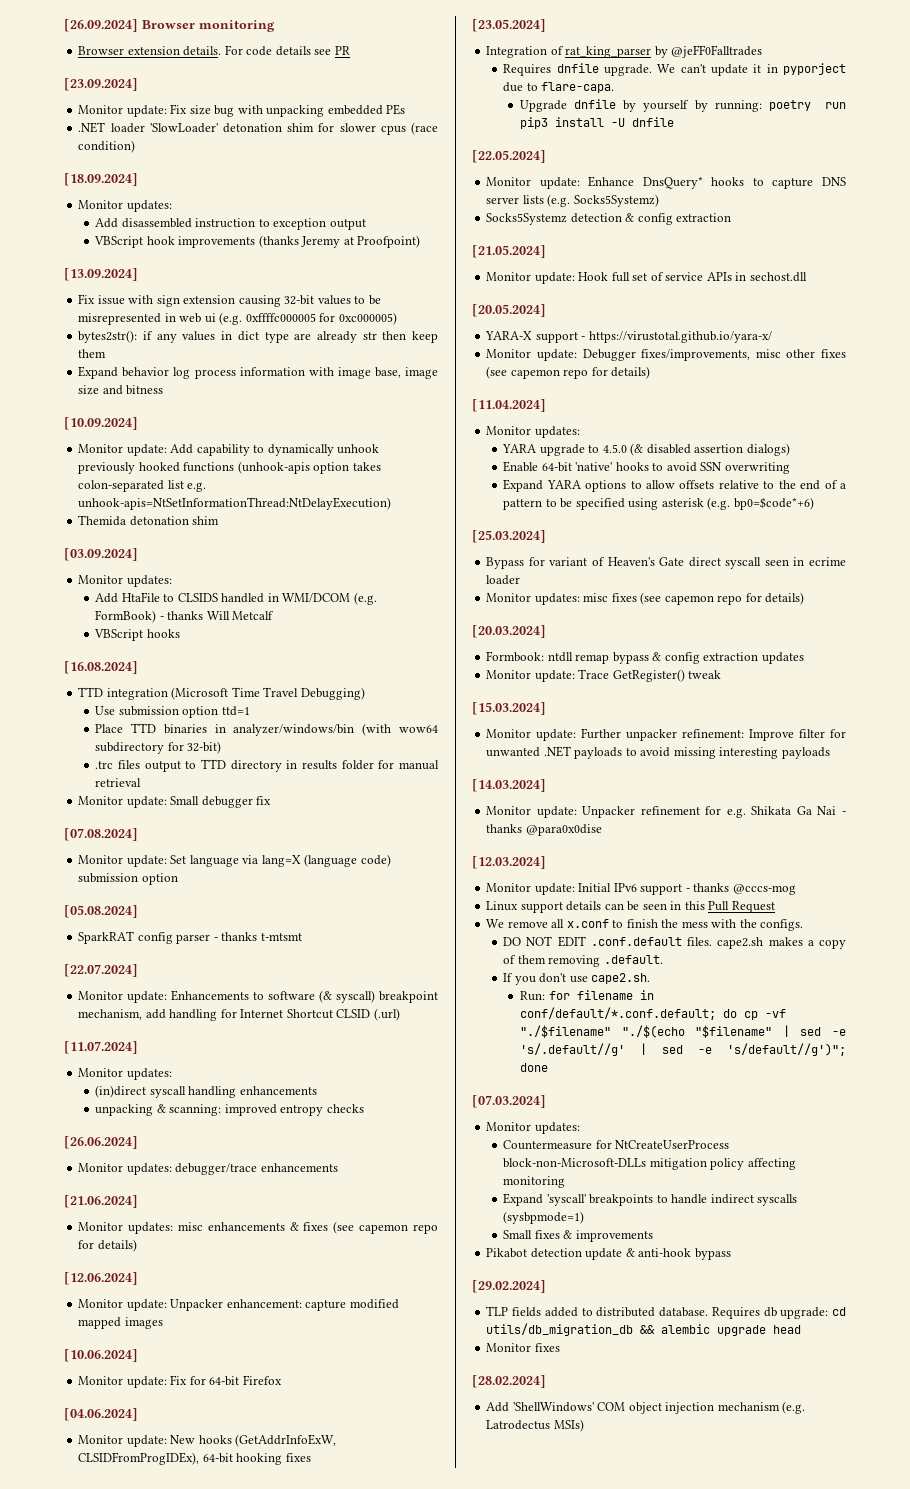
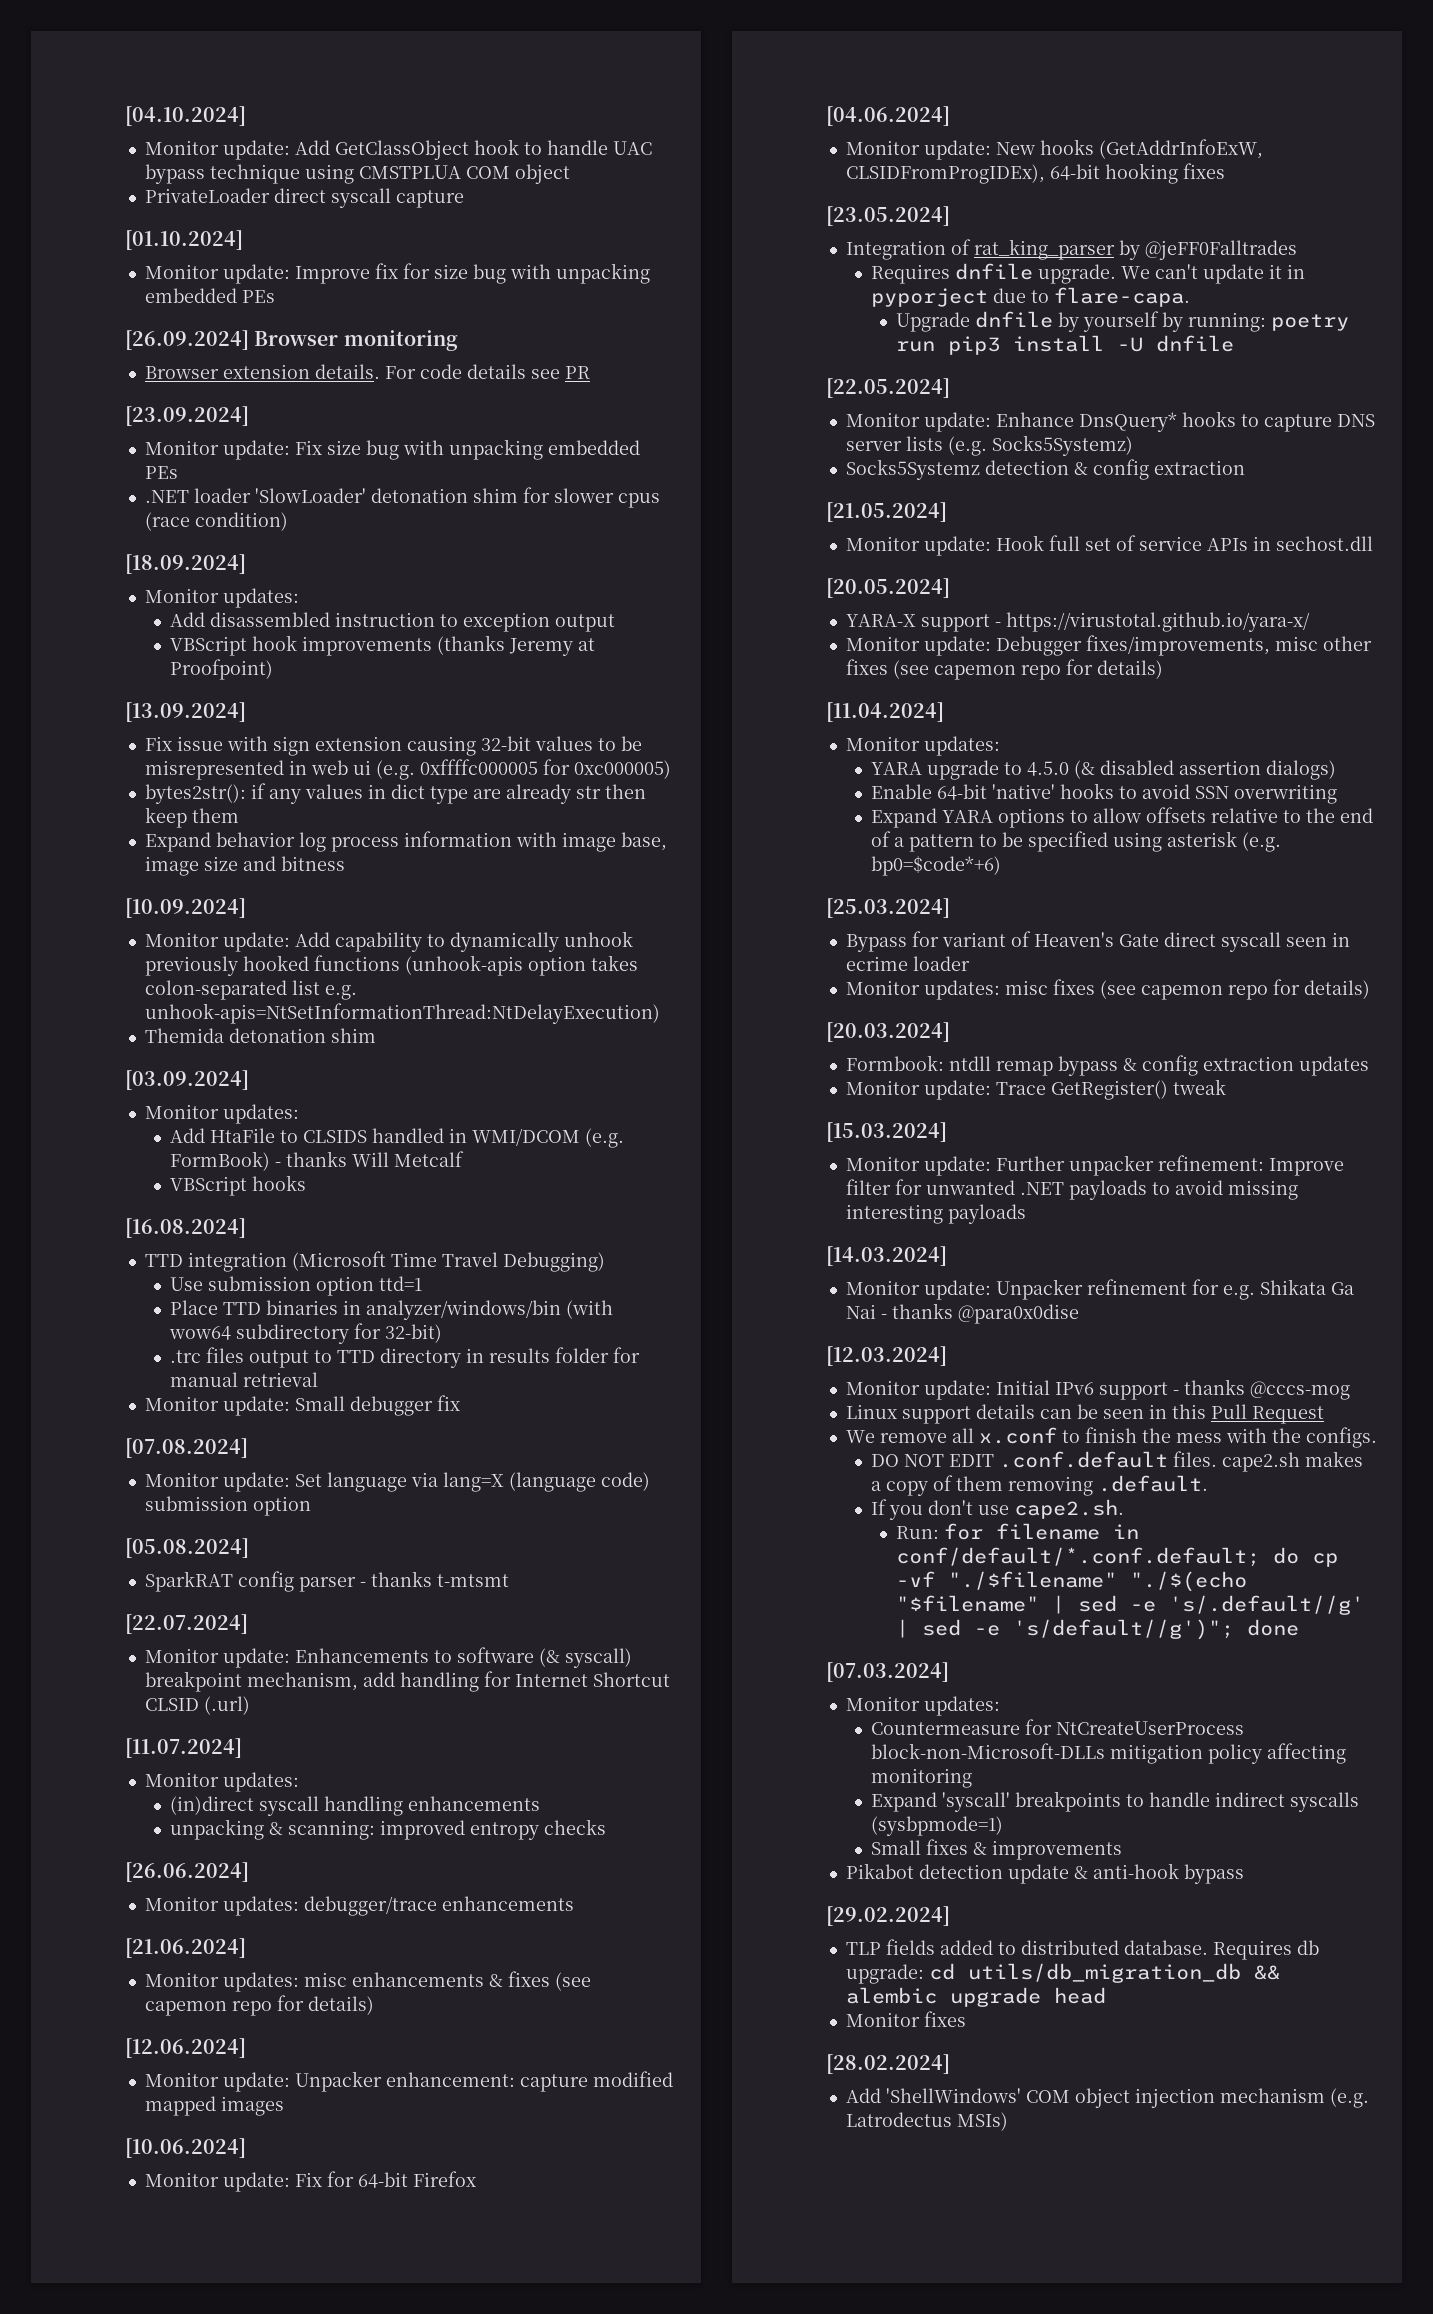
+ [04.10.2024]
+ Monitor update: Add GetClassObject hook to handle UAC bypass technique using CMSTPLUA COM object
+ PrivateLoader direct syscall capture
+ [01.10.2024]
+ Monitor update: Improve fix for size bug with unpacking embedded PEs

